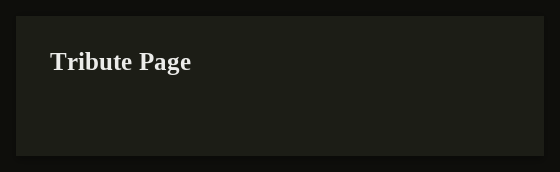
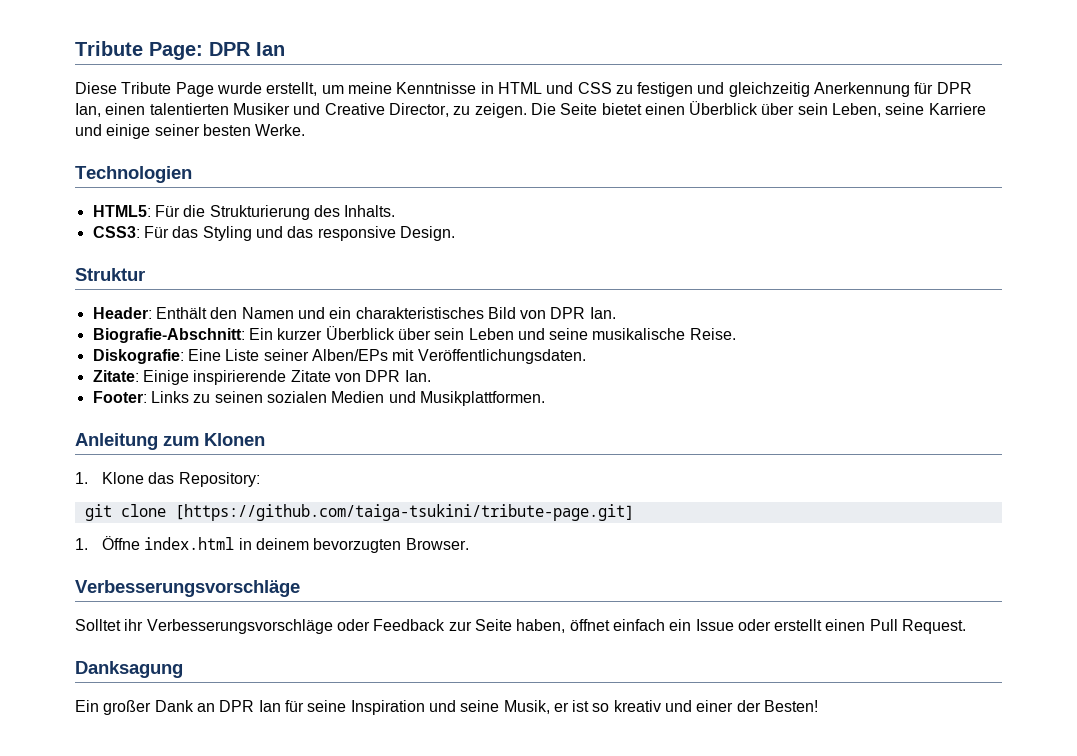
- Tribute Page
+ Tribute Page: DPR Ian
+ Diese Tribute Page wurde erstellt, um meine Kenntnisse in HTML und CSS zu festigen und gleichzeitig Anerkennung für DPR Ian, einen talentierten Musiker und Creative Director, zu zeigen. Die Seite bietet einen Überblick über sein Leben, seine Karriere und einige seiner besten Werke.
+ Technologien
+ HTML5: Für die Strukturierung des Inhalts.
+ CSS3: Für das Styling und das responsive Design.
+ Struktur
+ Header: Enthält den Namen und ein charakteristisches Bild von DPR Ian.
+ Biografie-Abschnitt: Ein kurzer Überblick über sein Leben und seine musikalische Reise.
+ Diskografie: Eine Liste seiner Alben/EPs mit Veröffentlichungsdaten.
+ Zitate: Einige inspirierende Zitate von DPR Ian.
+ Footer: Links zu seinen sozialen Medien und Musikplattformen.
+ Anleitung zum Klonen
+ 1. Klone das Repository:
+ git clone [https://github.com/taiga-tsukini/tribute-page.git]
+ 1. Öffne index.html in deinem bevorzugten Browser.
+ Verbesserungsvorschläge
+ Solltet ihr Verbesserungsvorschläge oder Feedback zur Seite haben, öffnet einfach ein Issue oder erstellt einen Pull Request.
+ Danksagung
+ Ein großer Dank an DPR Ian für seine Inspiration und seine Musik, er ist so kreativ und einer der Besten!

